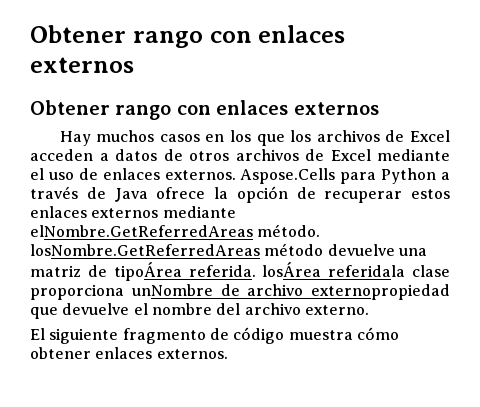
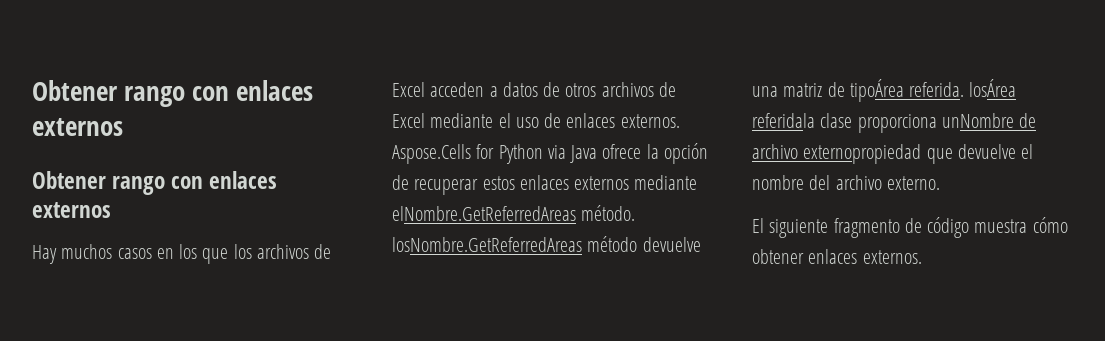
- Aspose.Cells para Python a través de Java ofrece la opción de recuperar estos enlaces externos mediante elNombre.GetReferredAreas método. losNombre.GetReferredAreas método devuelve una matriz de tipoÁrea referida. losÁrea referidala clase proporciona unNombre de archivo externopropiedad que devuelve el nombre del archivo externo.
+ Aspose.Cells for Python via Java ofrece la opción de recuperar estos enlaces externos mediante elNombre.GetReferredAreas método. losNombre.GetReferredAreas método devuelve una matriz de tipoÁrea referida. losÁrea referidala clase proporciona unNombre de archivo externopropiedad que devuelve el nombre del archivo externo.

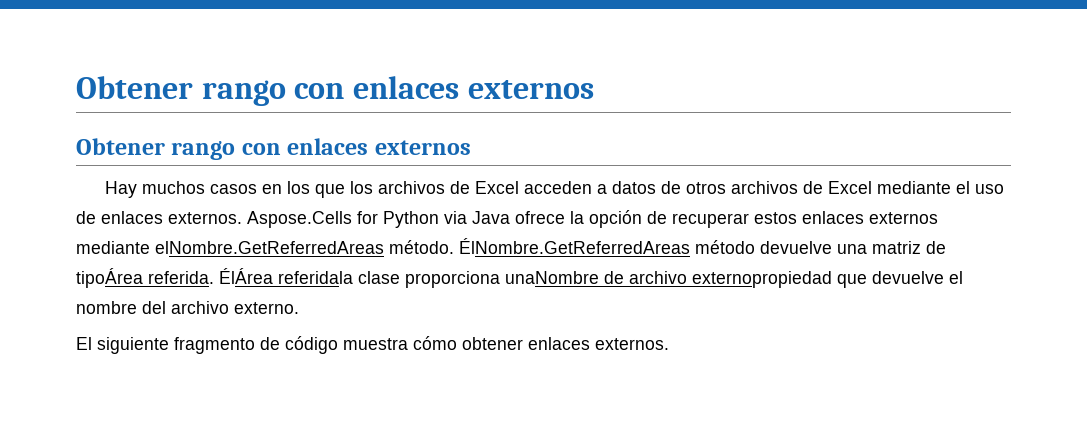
- Aspose.Cells for Python via Java ofrece la opción de recuperar estos enlaces externos mediante elNombre.GetReferredAreas método. losNombre.GetReferredAreas método devuelve una matriz de tipoÁrea referida. losÁrea referidala clase proporciona unNombre de archivo externopropiedad que devuelve el nombre del archivo externo.
+ Aspose.Cells for Python via Java ofrece la opción de recuperar estos enlaces externos mediante elNombre.GetReferredAreas método. ÉlNombre.GetReferredAreas método devuelve una matriz de tipoÁrea referida. ÉlÁrea referidala clase proporciona unaNombre de archivo externopropiedad que devuelve el nombre del archivo externo.

